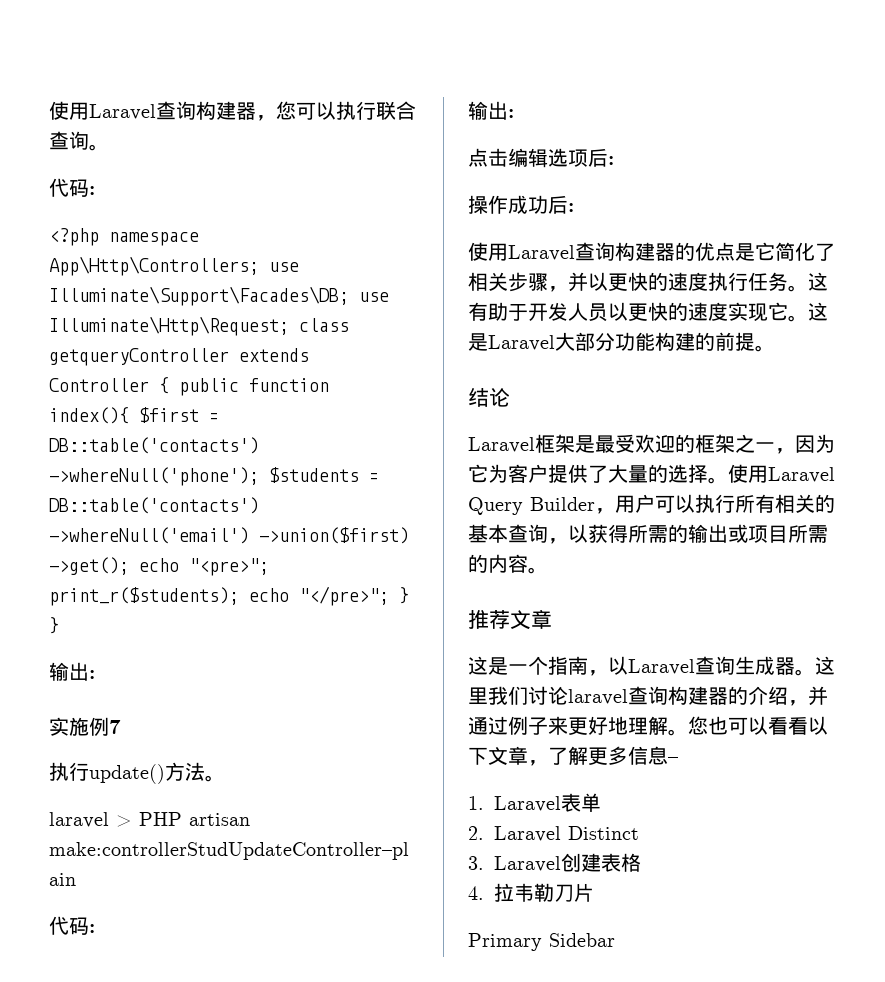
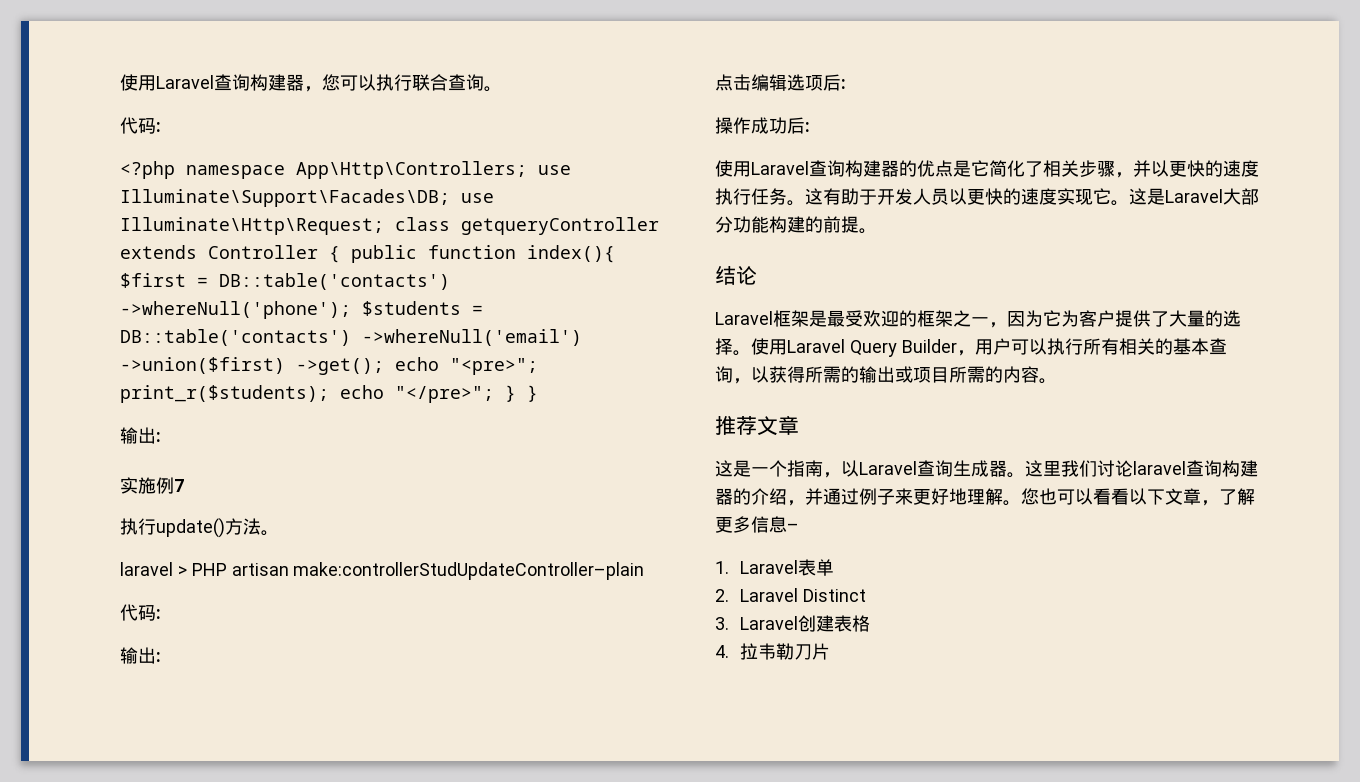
- Primary Sidebar

